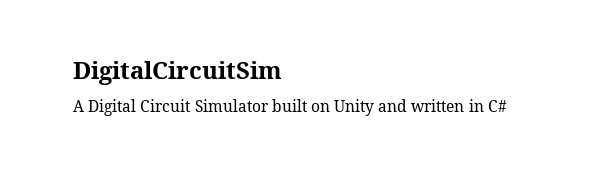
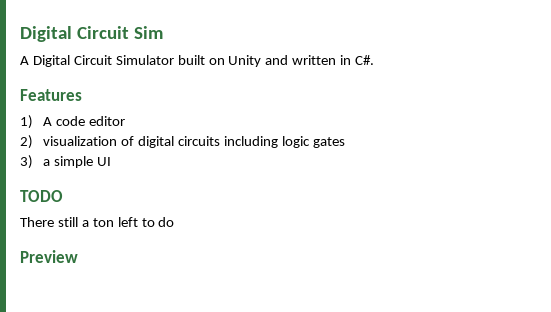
- DigitalCircuitSim
+ Digital Circuit Sim
- A Digital Circuit Simulator built on Unity and written in C#
+ A Digital Circuit Simulator built on Unity and written in C#.
+ Features
+ 1) A code editor
+ 2) visualization of digital circuits including logic gates
+ 3) a simple UI
+ TODO
+ There still a ton left to do
+ Preview

